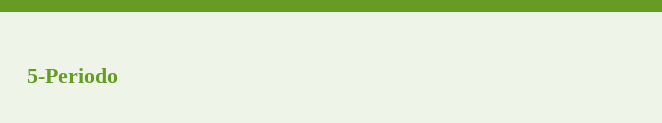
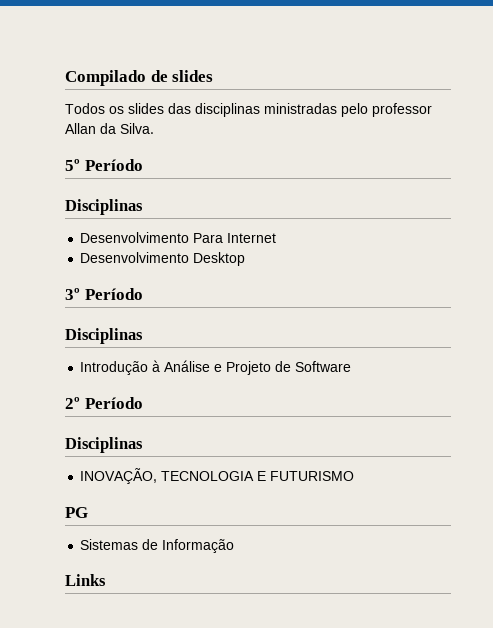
- 5-Periodo
+ Compilado de slides
+ Todos os slides das disciplinas ministradas pelo professor Allan da Silva.
+ 5º Período
+ Disciplinas
+ Desenvolvimento Para Internet
+ Desenvolvimento Desktop
+ 3º Período
+ Disciplinas
+ Introdução à Análise e Projeto de Software
+ 2º Período
+ Disciplinas
+ INOVAÇÃO, TECNOLOGIA E FUTURISMO
+ PG
+ Sistemas de Informação
+ Links

